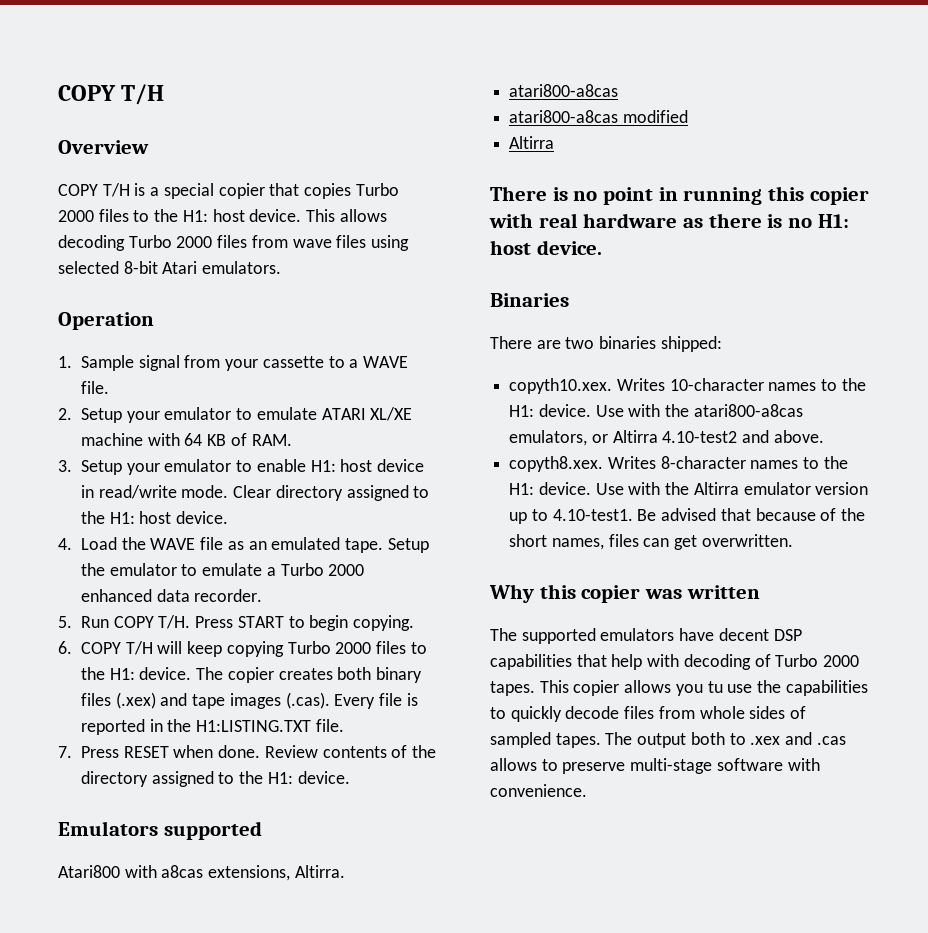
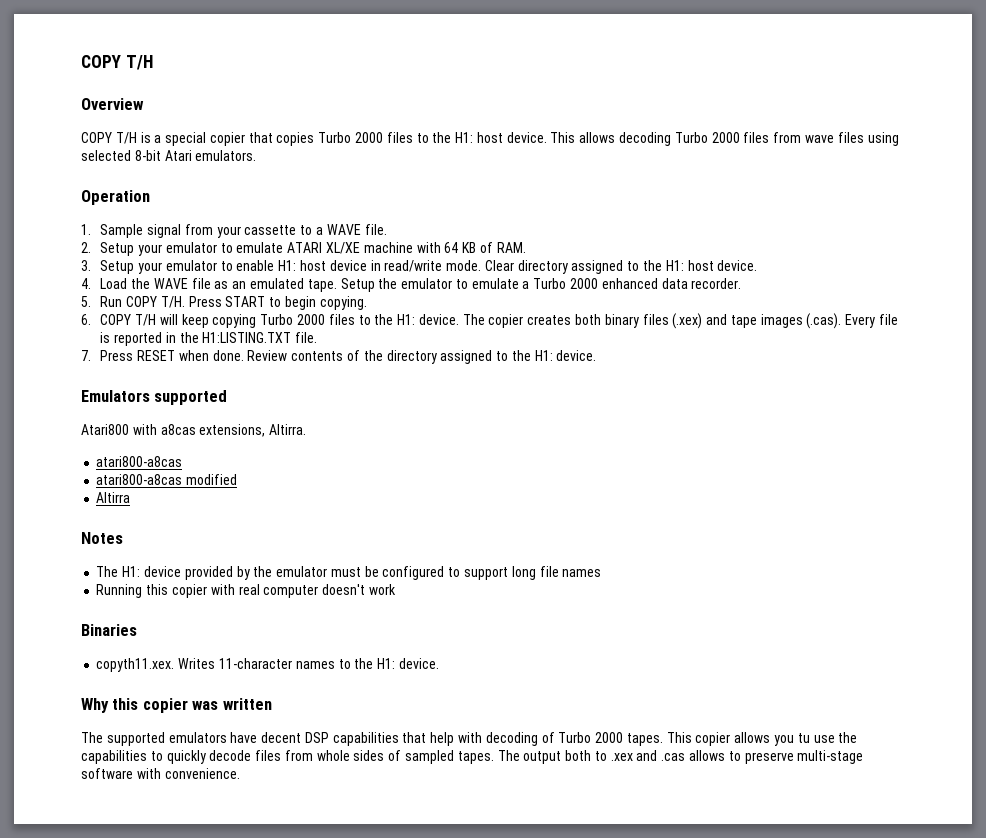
- There is no point in running this copier with real hardware as there is no H1: host device.
+ Notes
+ The H1: device provided by the emulator must be configured to support long file names
+ Running this copier with real computer doesn't work
  Binaries
- There are two binaries shipped:
- copyth10.xex. Writes 10-character names to the H1: device. Use with the atari800-a8cas emulators, or Altirra 4.10-test2 and above.
- copyth8.xex. Writes 8-character names to the H1: device. Use with the Altirra emulator version up to 4.10-test1. Be advised that because of the short names, files can get overwritten.
+ copyth11.xex. Writes 11-character names to the H1: device.

